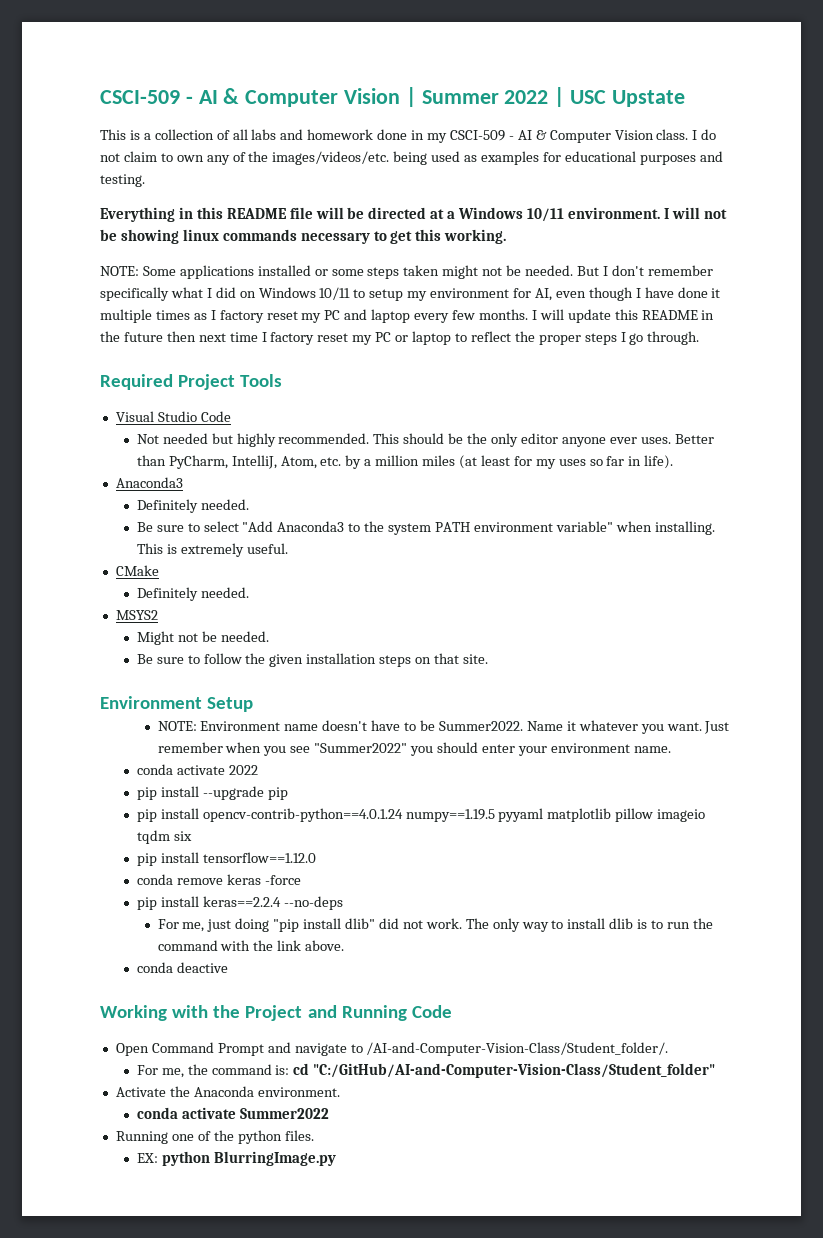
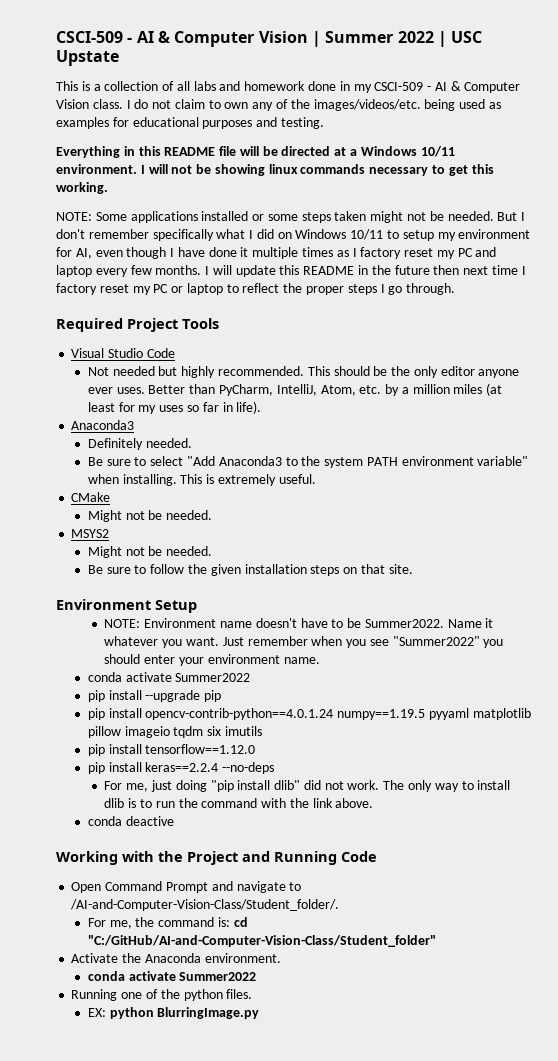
  CMake
- Definitely needed.
+ Might not be needed.
  Just remember when you see "Summer2022" you should enter your environment name.
- conda activate 2022
+ conda activate Summer2022
- pip install opencv-contrib-python==4.0.1.24 numpy==1.19.5 pyyaml matplotlib pillow imageio tqdm six
+ pip install opencv-contrib-python==4.0.1.24 numpy==1.19.5 pyyaml matplotlib pillow imageio tqdm six imutils
- conda remove keras -force

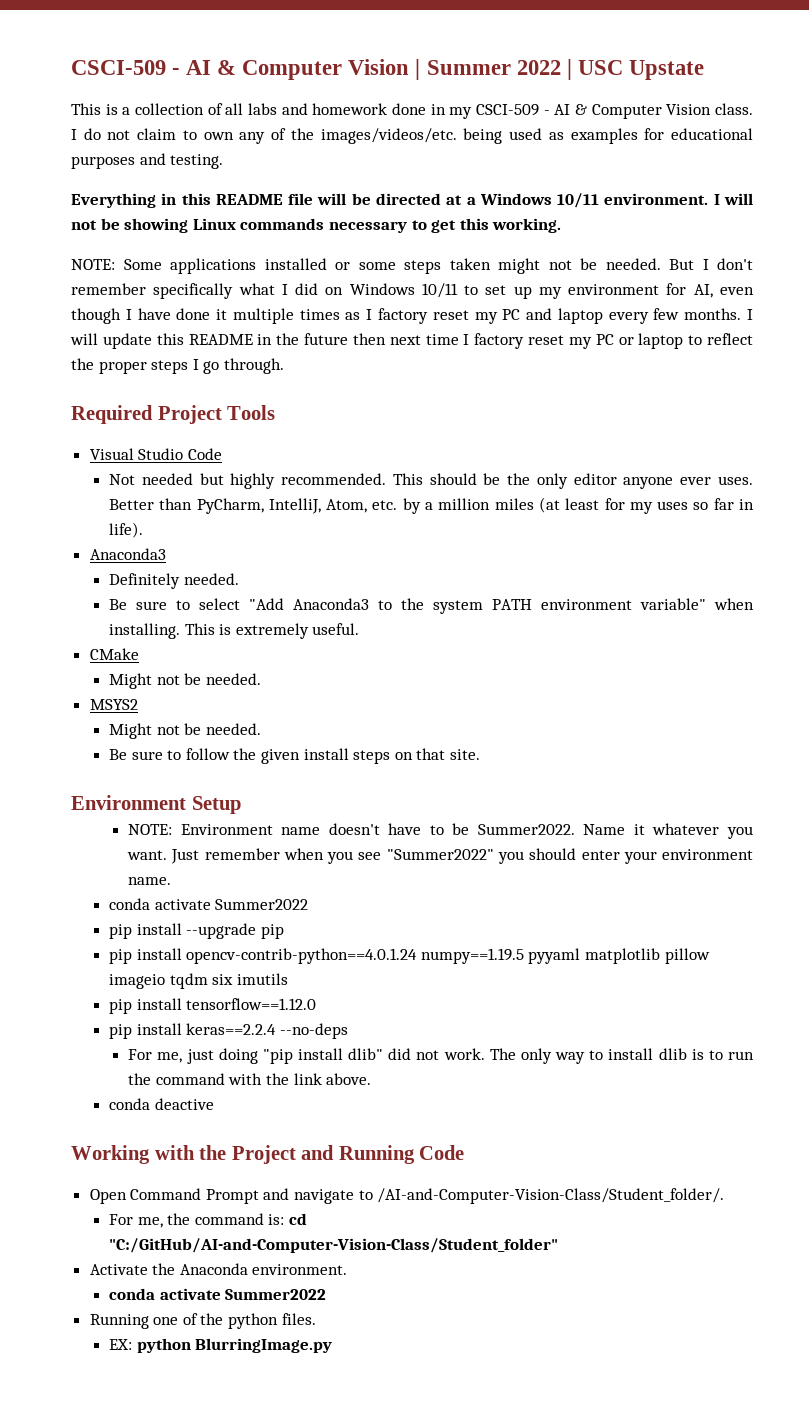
- I will not be showing linux commands necessary to get this working.
+ I will not be showing Linux commands necessary to get this working.
- But I don't remember specifically what I did on Windows 10/11 to setup my environment for AI, even though I have done it multiple times as I factory reset my PC and laptop every few months.
+ But I don't remember specifically what I did on Windows 10/11 to set up my environment for AI, even though I have done it multiple times as I factory reset my PC and laptop every few months.
- Be sure to follow the given installation steps on that site.
+ Be sure to follow the given install steps on that site.

